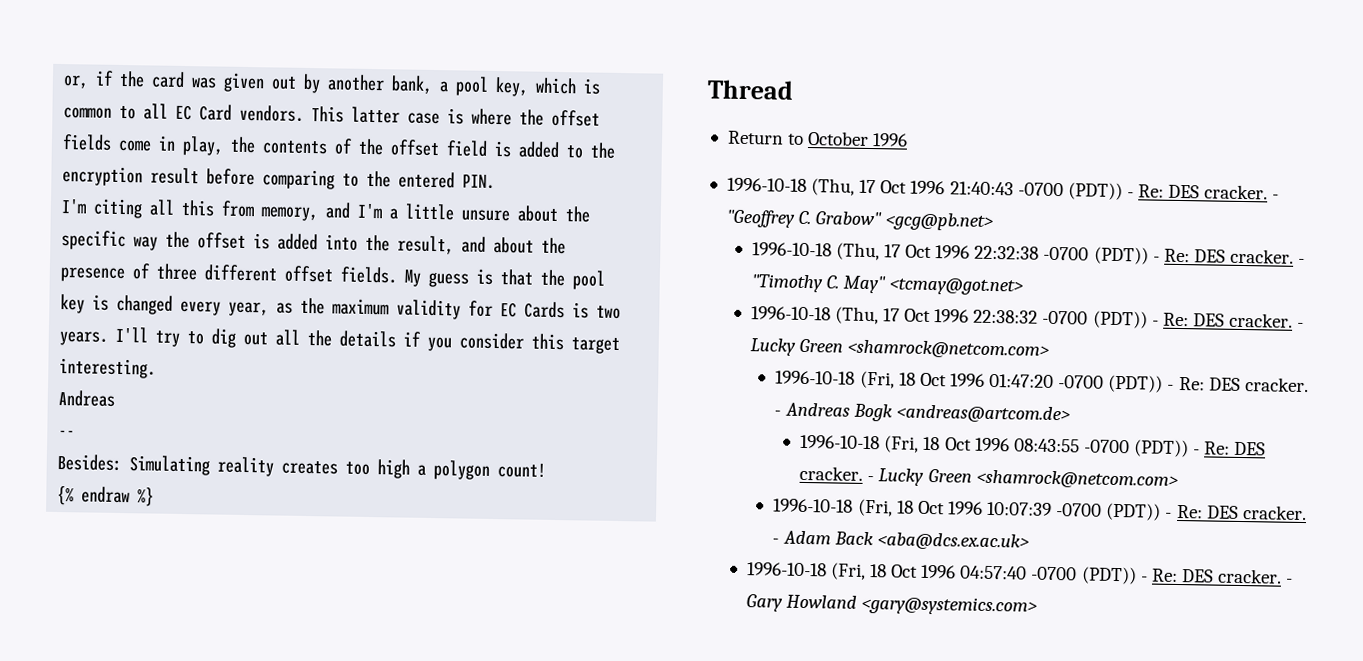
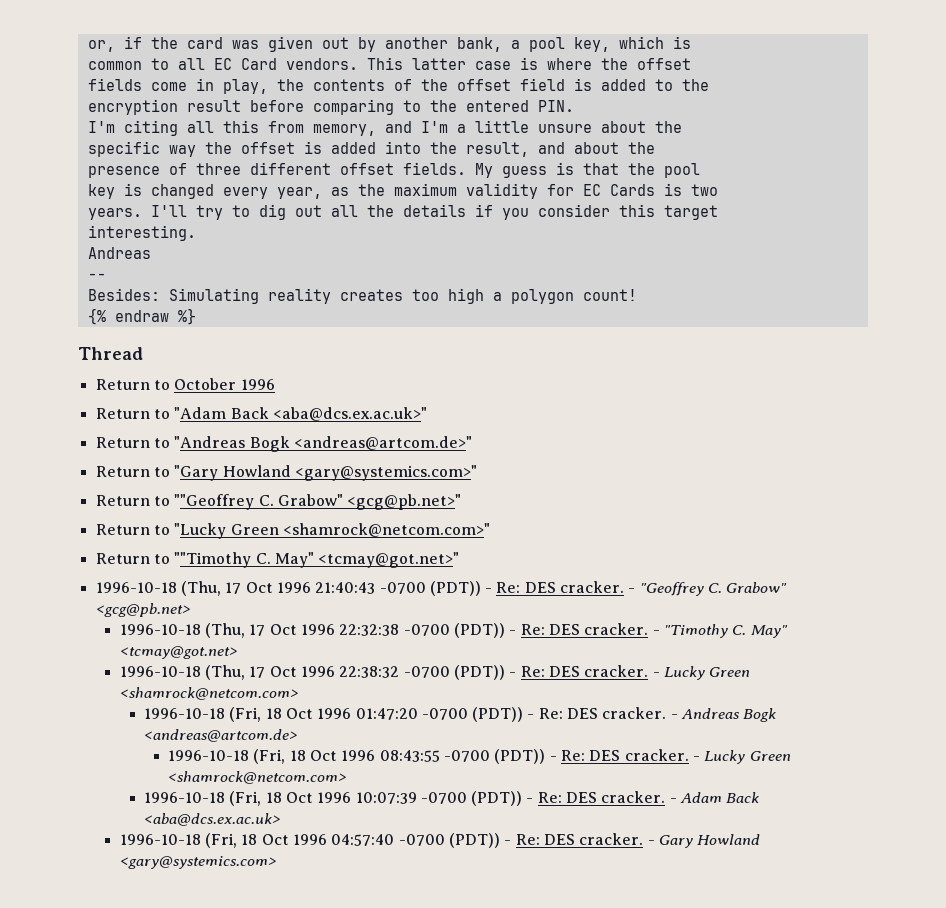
+ Return to "Adam Back <aba@dcs.ex.ac.uk>"
+ Return to "Andreas Bogk <andreas@artcom.de>"
+ Return to "Gary Howland <gary@systemics.com>"
+ Return to ""Geoffrey C. Grabow" <gcg@pb.net>"
+ Return to "Lucky Green <shamrock@netcom.com>"
+ Return to ""Timothy C. May" <tcmay@got.net>"

